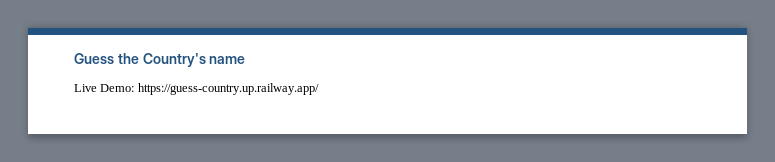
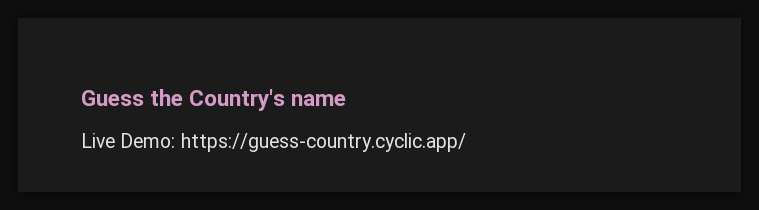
- Live Demo: https://guess-country.up.railway.app/
+ Live Demo: https://guess-country.cyclic.app/

